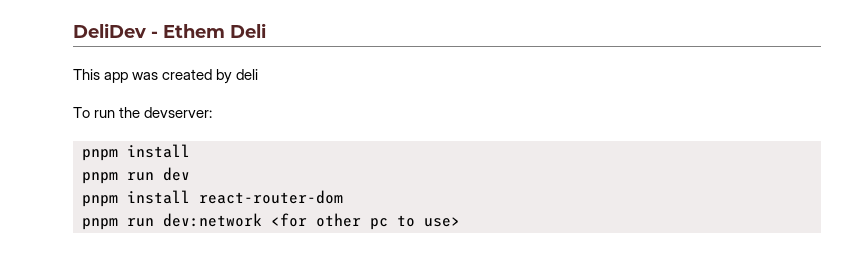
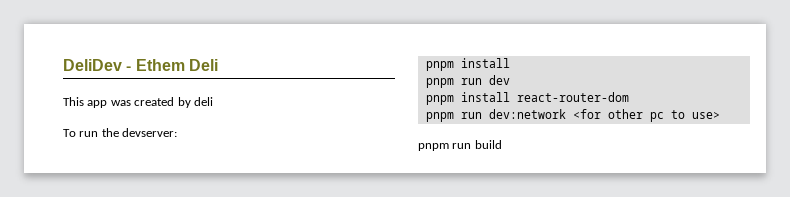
+ pnpm run build

